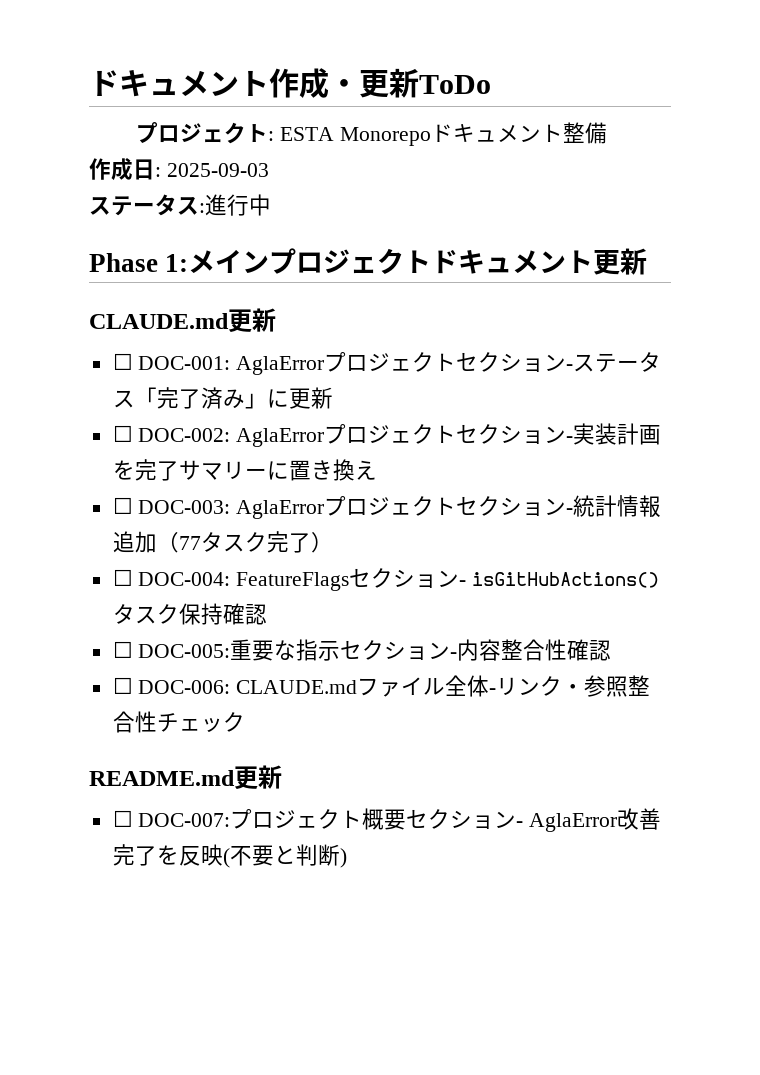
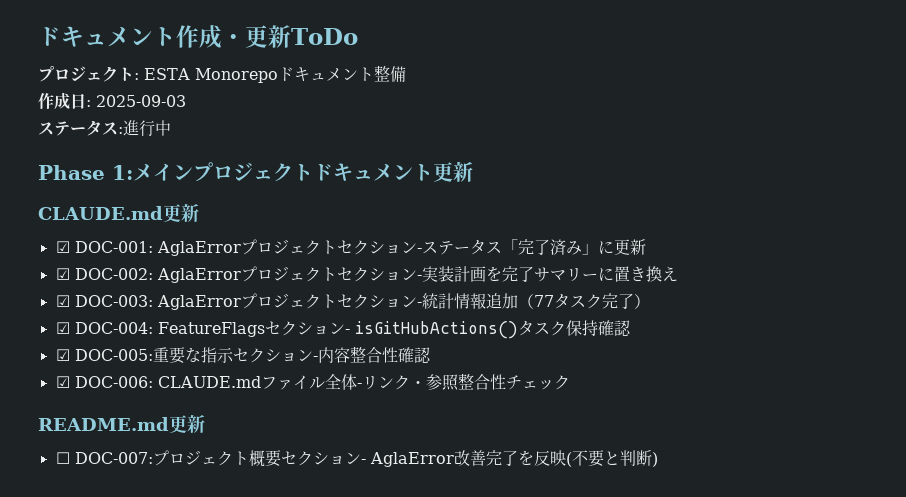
- ☐ DOC-001: AglaErrorプロジェクトセクション-ステータス「完了済み」に更新
+ ☑ DOC-001: AglaErrorプロジェクトセクション-ステータス「完了済み」に更新
- ☐ DOC-002: AglaErrorプロジェクトセクション-実装計画を完了サマリーに置き換え
+ ☑ DOC-002: AglaErrorプロジェクトセクション-実装計画を完了サマリーに置き換え
- ☐ DOC-003: AglaErrorプロジェクトセクション-統計情報追加（77タスク完了）
+ ☑ DOC-003: AglaErrorプロジェクトセクション-統計情報追加（77タスク完了）
- ☐ DOC-004: FeatureFlagsセクション- isGitHubActions()タスク保持確認
+ ☑ DOC-004: FeatureFlagsセクション- isGitHubActions()タスク保持確認
- ☐ DOC-005:重要な指示セクション-内容整合性確認
+ ☑ DOC-005:重要な指示セクション-内容整合性確認
- ☐ DOC-006: CLAUDE.mdファイル全体-リンク・参照整合性チェック
+ ☑ DOC-006: CLAUDE.mdファイル全体-リンク・参照整合性チェック

